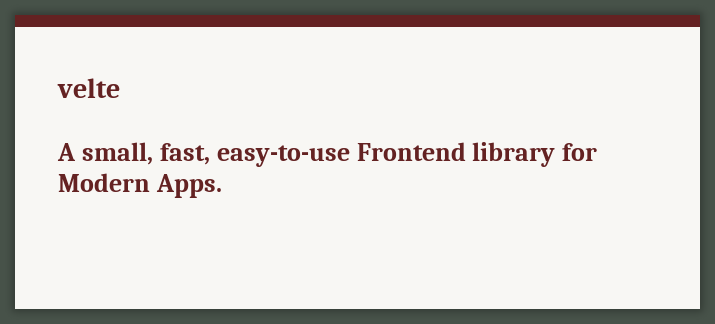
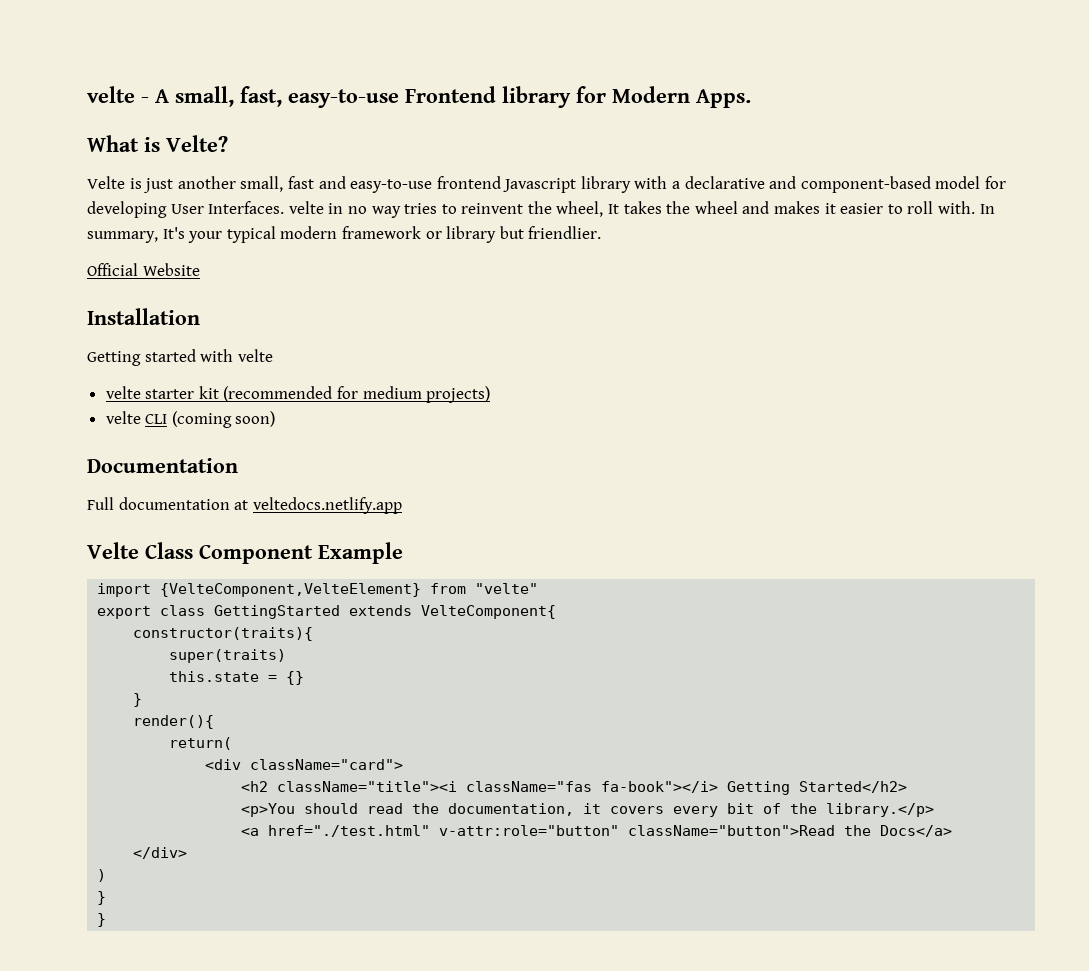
- velte
- A small, fast, easy-to-use Frontend library for Modern Apps.
+ velte - A small, fast, easy-to-use Frontend library for Modern Apps.
+ What is Velte?
+ Velte is just another small, fast and easy-to-use frontend Javascript library with a declarative and component-based model for developing User Interfaces. velte in no way tries to reinvent the wheel, It takes the wheel and makes it easier to roll with. In summary, It's your typical modern framework or library but friendlier.
+ Official Website
+ Installation
+ Getting started with velte
+ velte starter kit (recommended for medium projects)
+ velte CLI (coming soon)
+ Documentation
+ Full documentation at veltedocs.netlify.app
+ Velte Class Component Example
+ import {VelteComponent,VelteElement} from "velte"
+ export class GettingStarted extends VelteComponent{
+ constructor(traits){
+ super(traits)
+ this.state = {}
+ }
+ render(){
+ return(
+ <div className="card">
+ <h2 className="title"><i className="fas fa-book"></i> Getting Started</h2>
+ <p>You should read the documentation, it covers every bit of the library.</p>
+ <a href="./test.html" v-attr:role="button" className="button">Read the Docs</a>
+ </div>
+ )
+ }
+ }

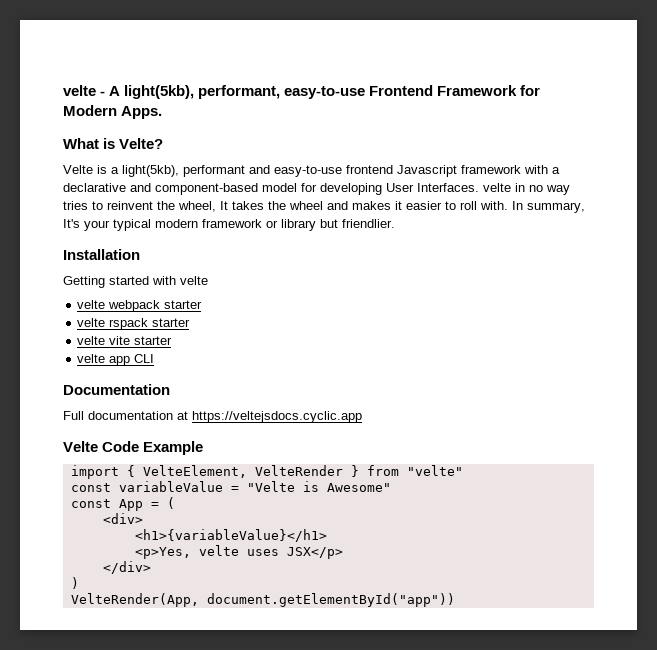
- velte - A small, fast, easy-to-use Frontend library for Modern Apps.
+ velte - A light(5kb), performant, easy-to-use Frontend Framework for Modern Apps.
- Velte is just another small, fast and easy-to-use frontend Javascript library with a declarative and component-based model for developing User Interfaces. velte in no way tries to reinvent the wheel, It takes the wheel and makes it easier to roll with.
+ Velte is a light(5kb), performant and easy-to-use frontend Javascript framework with a declarative and component-based model for developing User Interfaces. velte in no way tries to reinvent the wheel, It takes the wheel and makes it easier to roll with.
- Official Website
- velte starter kit (recommended for medium projects)
- velte CLI (coming soon)
+ velte webpack starter
+ velte rspack starter
+ velte vite starter
+ velte app CLI
- Full documentation at veltedocs.netlify.app
- Velte Class Component Example
+ Full documentation at https://veltejsdocs.cyclic.app
+ Velte Code Example
- import {VelteComponent,VelteElement} from "velte"
- export class GettingStarted extends VelteComponent{
- constructor(traits){
- super(traits)
- this.state = {}
- }
- render(){
- return(
- <div className="card">
- <h2 className="title"><i className="fas fa-book"></i> Getting Started</h2>
- <p>You should read the documentation, it covers every bit of the library.</p>
- <a href="./test.html" v-attr:role="button" className="button">Read the Docs</a>
+ import { VelteElement, VelteRender } from "velte"
+ const variableValue = "Velte is Awesome"
+ const App = (
+ <div>
+ <h1>{variableValue}</h1>
+ <p>Yes, velte uses JSX</p>
  )
- }
- }
+ VelteRender(App, document.getElementById("app"))

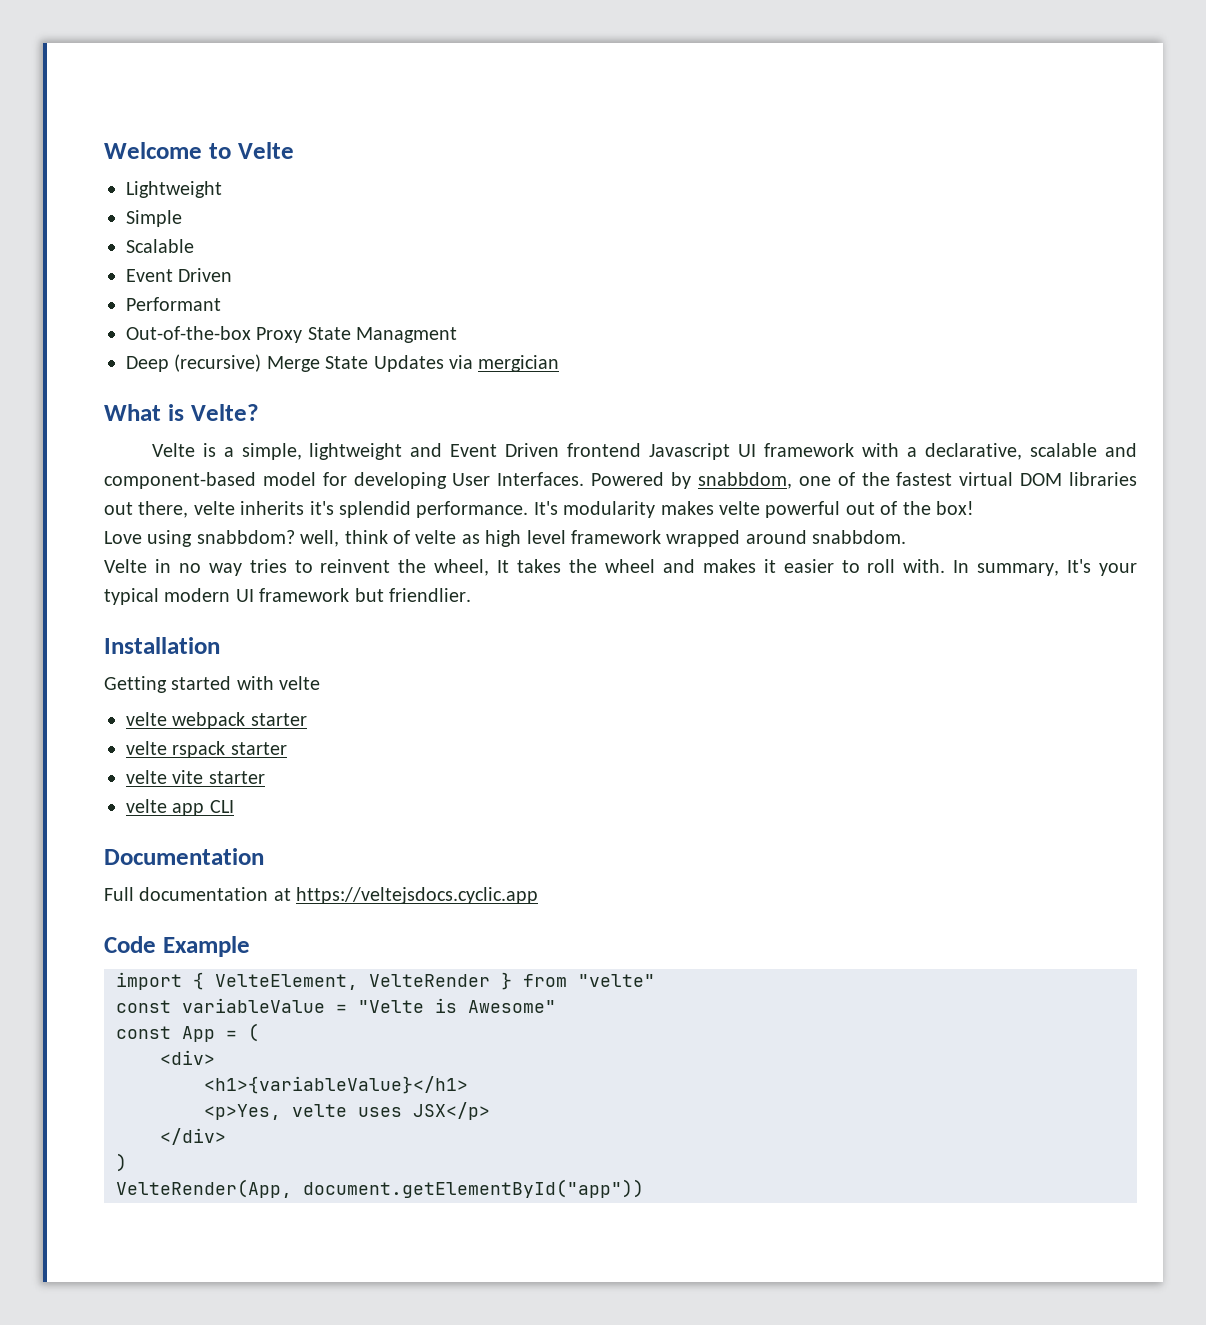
- velte - A light(5kb), performant, easy-to-use Frontend Framework for Modern Apps.
+ Welcome to Velte
+ Lightweight
+ Simple
+ Scalable
+ Event Driven
+ Performant
+ Out-of-the-box Proxy State Managment
+ Deep (recursive) Merge State Updates via mergician
- Velte is a light(5kb), performant and easy-to-use frontend Javascript framework with a declarative and component-based model for developing User Interfaces. velte in no way tries to reinvent the wheel, It takes the wheel and makes it easier to roll with.
+ Velte is a simple, lightweight and Event Driven frontend Javascript UI framework with a declarative, scalable and component-based model for developing User Interfaces. Powered by snabbdom, one of the fastest virtual DOM libraries out there, velte inherits it's splendid performance. It's modularity makes velte powerful out of the box!
+ Love using snabbdom? well, think of velte as high level framework wrapped around snabbdom.
+ Velte in no way tries to reinvent the wheel, It takes the wheel and makes it easier to roll with.
- In summary, It's your typical modern framework or library but friendlier.
+ In summary, It's your typical modern UI framework but friendlier.
- Velte Code Example
+ Code Example

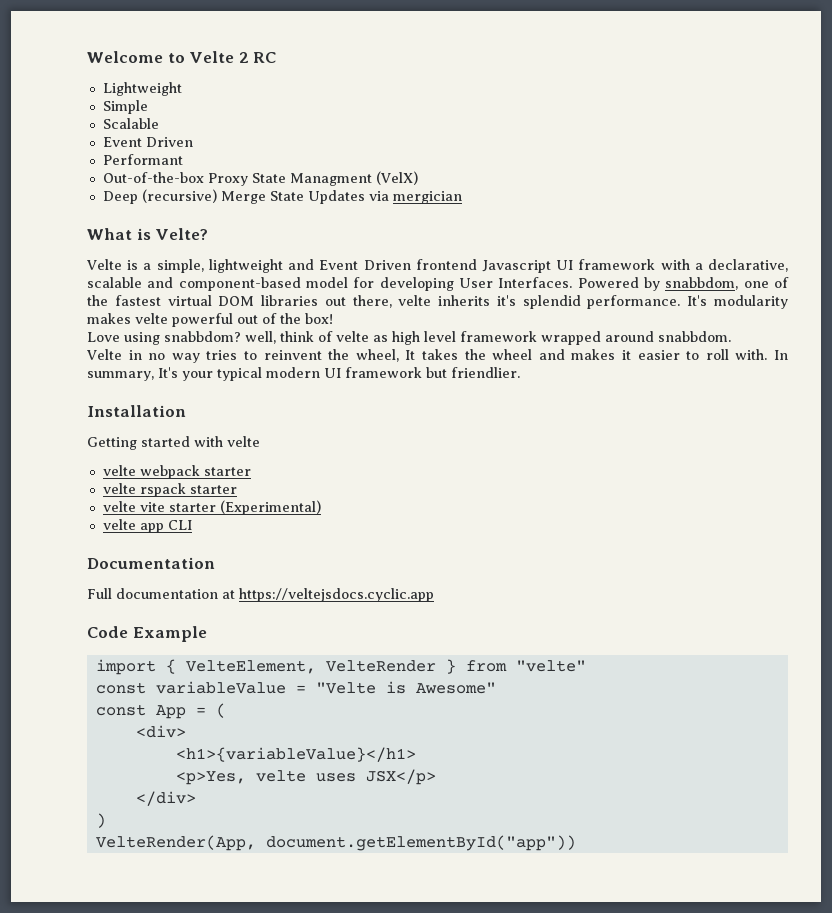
- Welcome to Velte
+ Welcome to Velte 2 RC
- Out-of-the-box Proxy State Managment
+ Out-of-the-box Proxy State Managment (VelX)
- velte vite starter
+ velte vite starter (Experimental)

